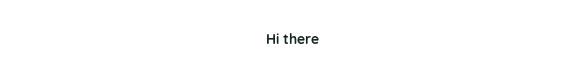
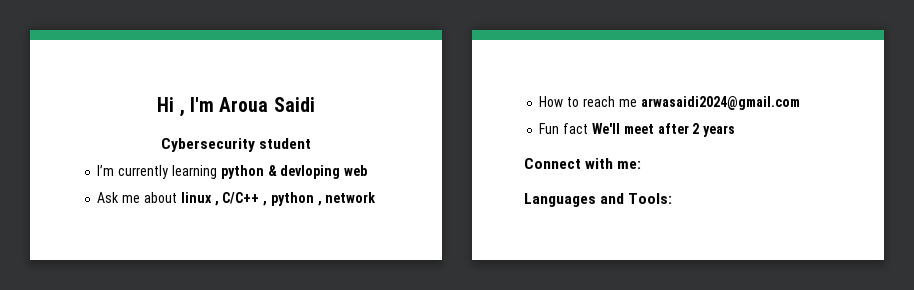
- Hi there
+ Hi , I'm Aroua Saidi
+ Cybersecurity student
+ I’m currently learning python & devloping web
+ Ask me about linux , C/C++ , python , network
+ How to reach me arwasaidi2024@gmail.com
+ Fun fact We'll meet after 2 years
+ Connect with me:
+ Languages and Tools:

